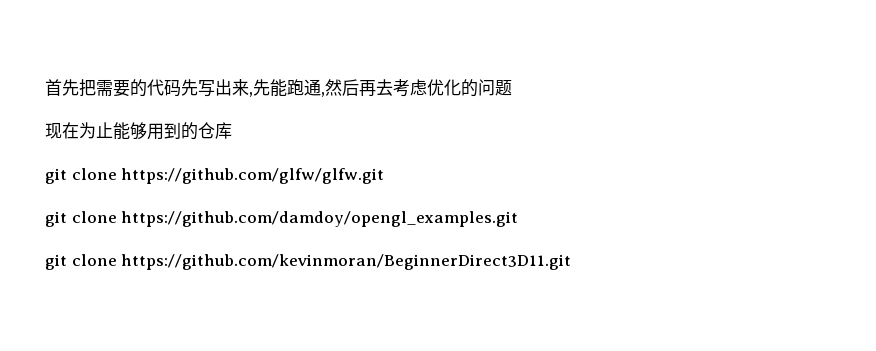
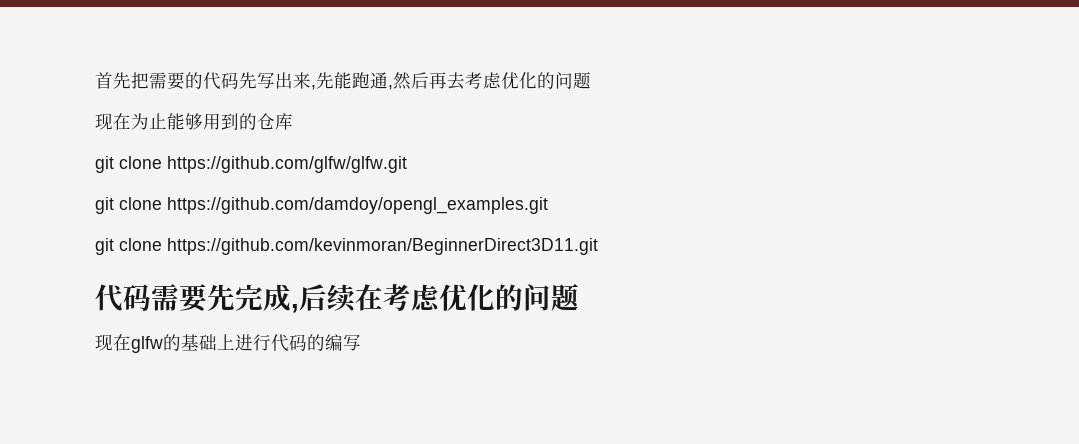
+ 代码需要先完成,后续在考虑优化的问题
+ 现在glfw的基础上进行代码的编写

